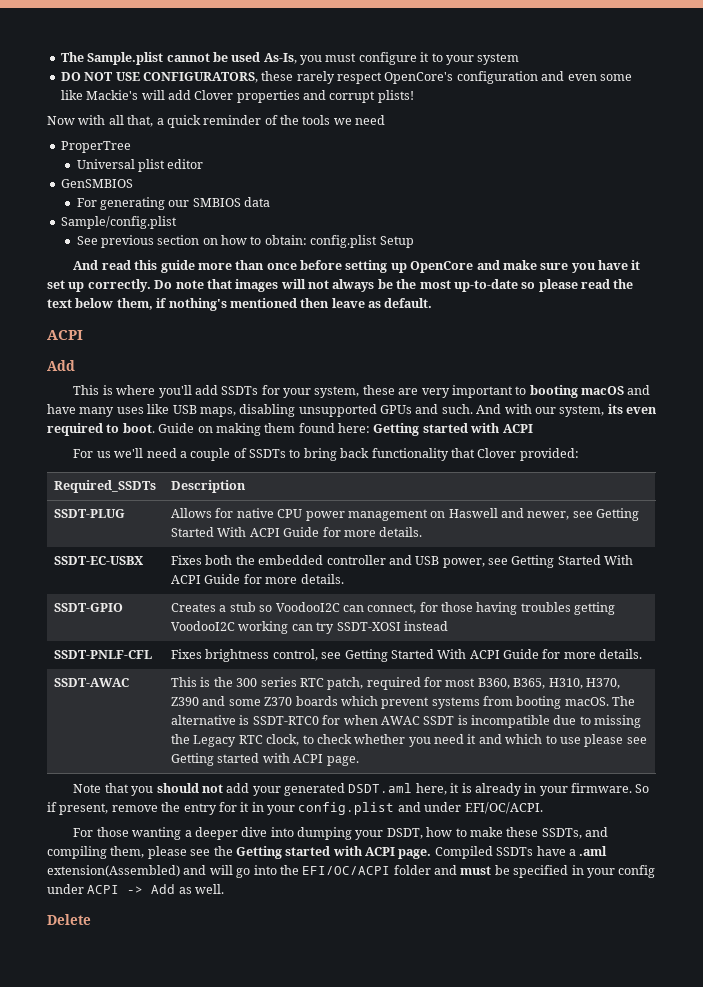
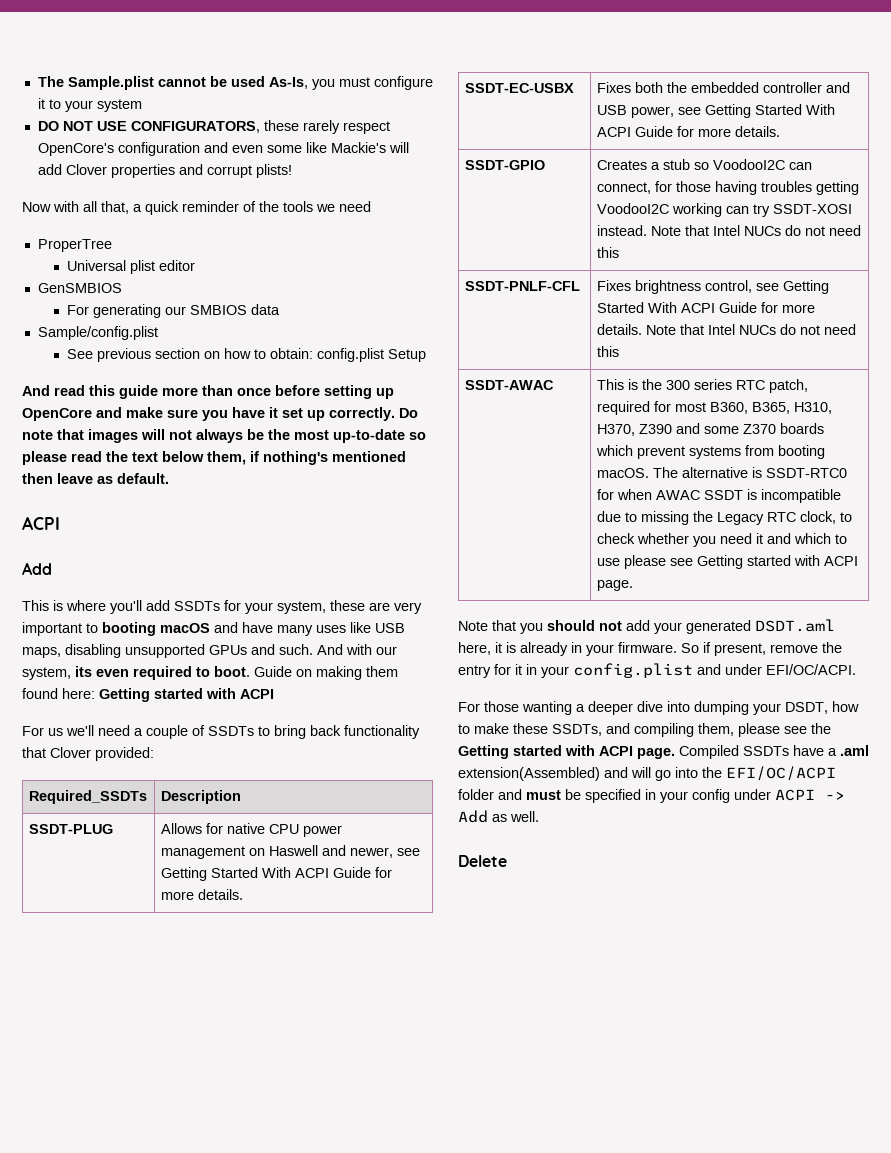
- SSDT-GPIO | Creates a stub so VoodooI2C can connect, for those having troubles getting VoodooI2C working can try SSDT-XOSI instead
+ SSDT-GPIO | Creates a stub so VoodooI2C can connect, for those having troubles getting VoodooI2C working can try SSDT-XOSI instead. Note that Intel NUCs do not need this
- SSDT-PNLF-CFL | Fixes brightness control, see Getting Started With ACPI Guide for more details.
+ SSDT-PNLF-CFL | Fixes brightness control, see Getting Started With ACPI Guide for more details. Note that Intel NUCs do not need this

